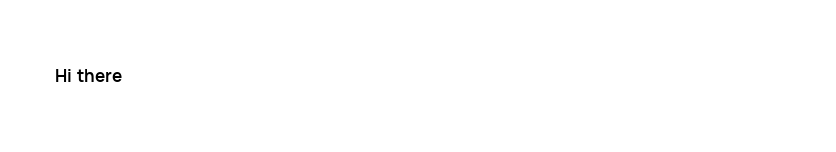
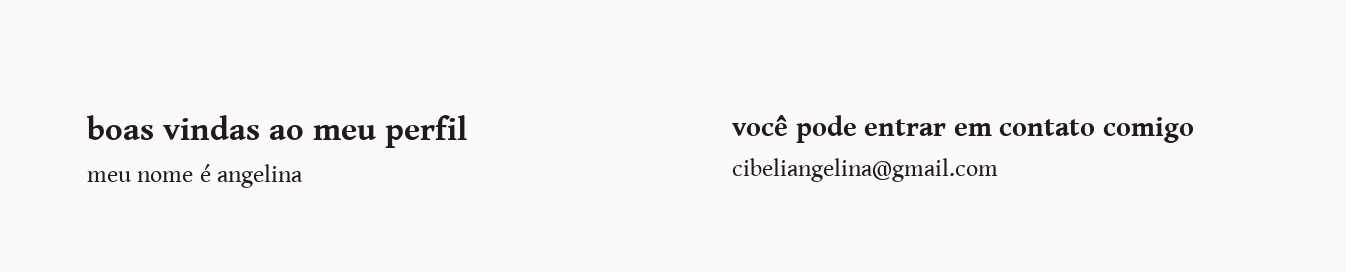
- Hi there
+ boas vindas ao meu perfil
+ meu nome é angelina
+ você pode entrar em contato comigo
+ cibeliangelina@gmail.com

